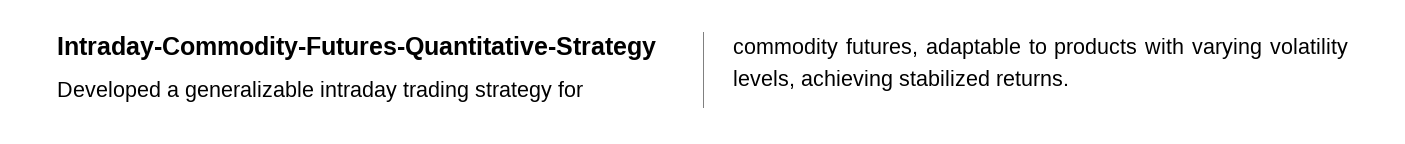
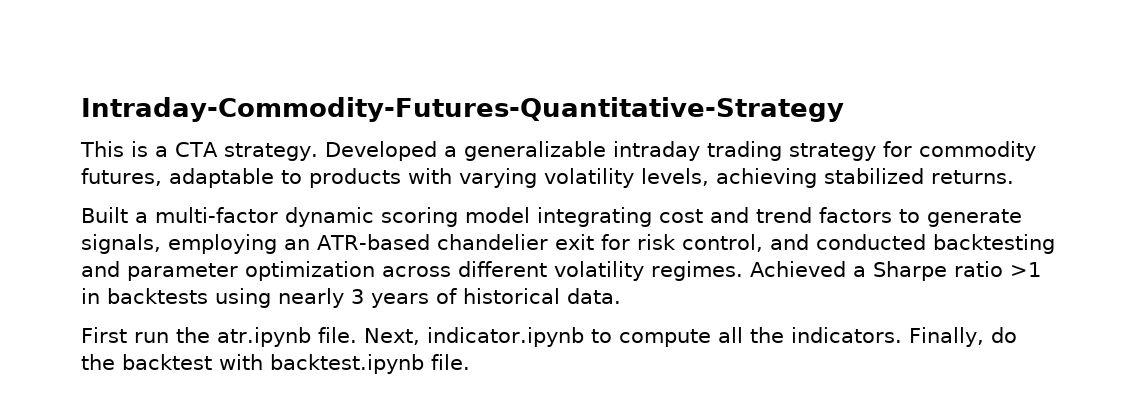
+ This is a CTA strategy.
+ Built a multi-factor dynamic scoring model integrating cost and trend factors to generate signals, employing an ATR-based chandelier exit for risk control, and conducted backtesting and parameter optimization across different volatility regimes. Achieved a Sharpe ratio >1 in backtests using nearly 3 years of historical data.
+ First run the atr.ipynb file. Next, indicator.ipynb to compute all the indicators. Finally, do the backtest with backtest.ipynb file.

